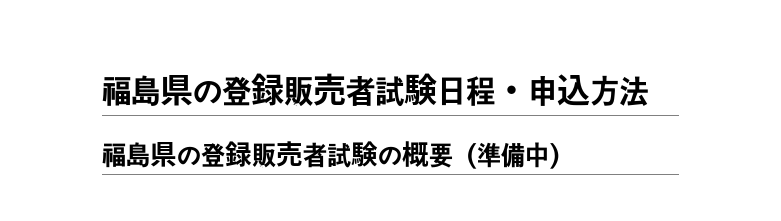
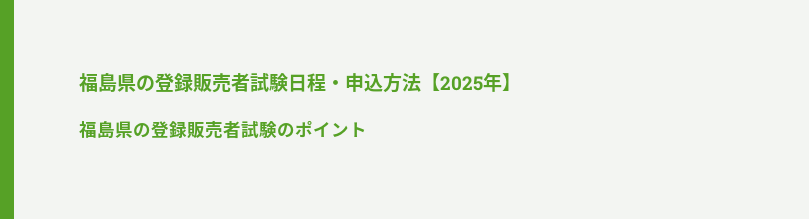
- 福島県の登録販売者試験日程・申込方法
+ 福島県の登録販売者試験日程・申込方法【2025年】
- 福島県の登録販売者試験の概要（準備中）
+ 福島県の登録販売者試験のポイント

